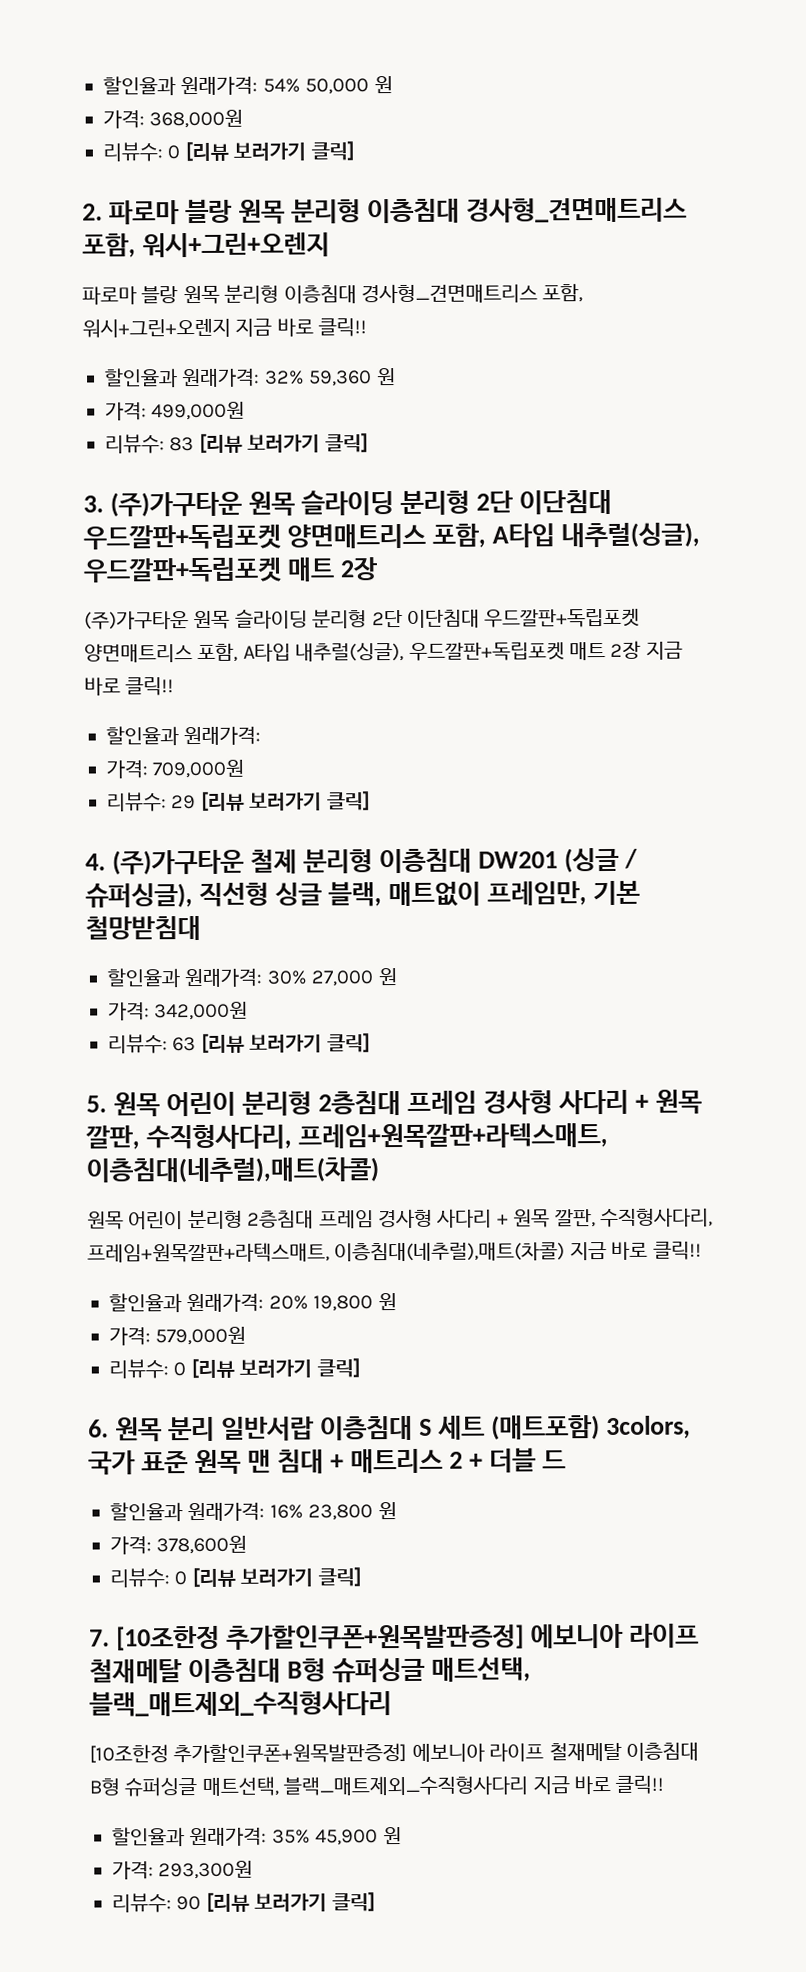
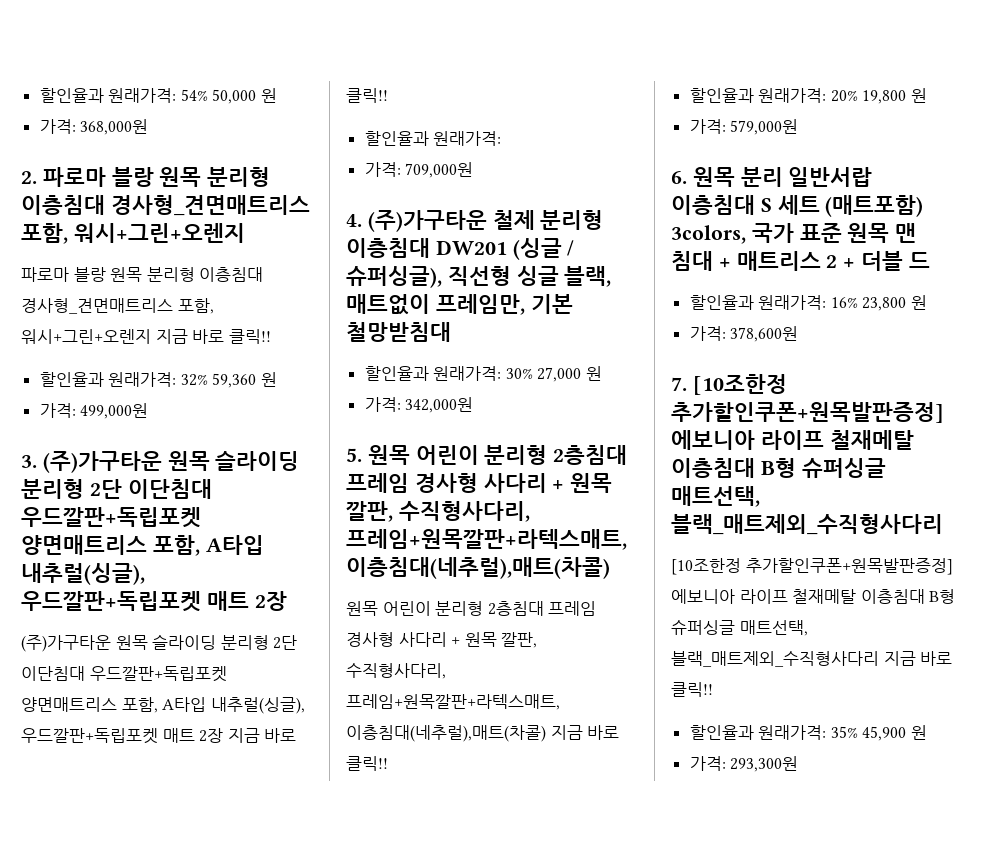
  가격: 368,000원
- 리뷰수: 0 [리뷰 보러가기 클릭]
- 리뷰수: 83 [리뷰 보러가기 클릭]
- 리뷰수: 29 [리뷰 보러가기 클릭]
- 리뷰수: 63 [리뷰 보러가기 클릭]
  가격: 579,000원
- 리뷰수: 0 [리뷰 보러가기 클릭]
  가격: 378,600원
- 리뷰수: 0 [리뷰 보러가기 클릭]
- 리뷰수: 90 [리뷰 보러가기 클릭]

